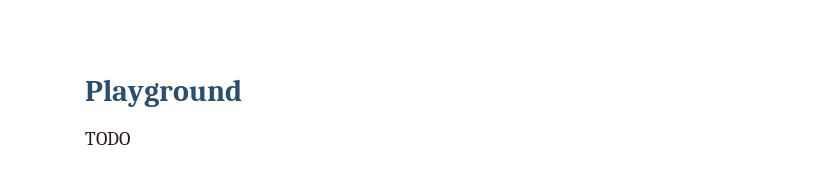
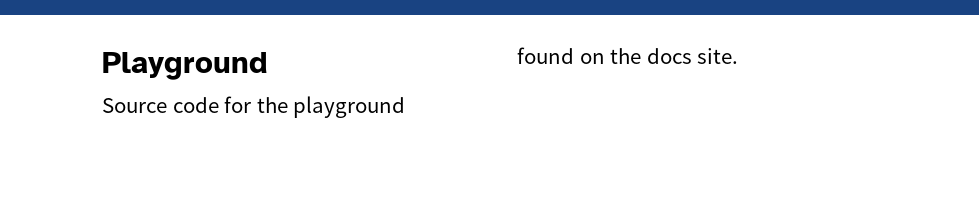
- TODO
+ Source code for the playground found on the docs site.

